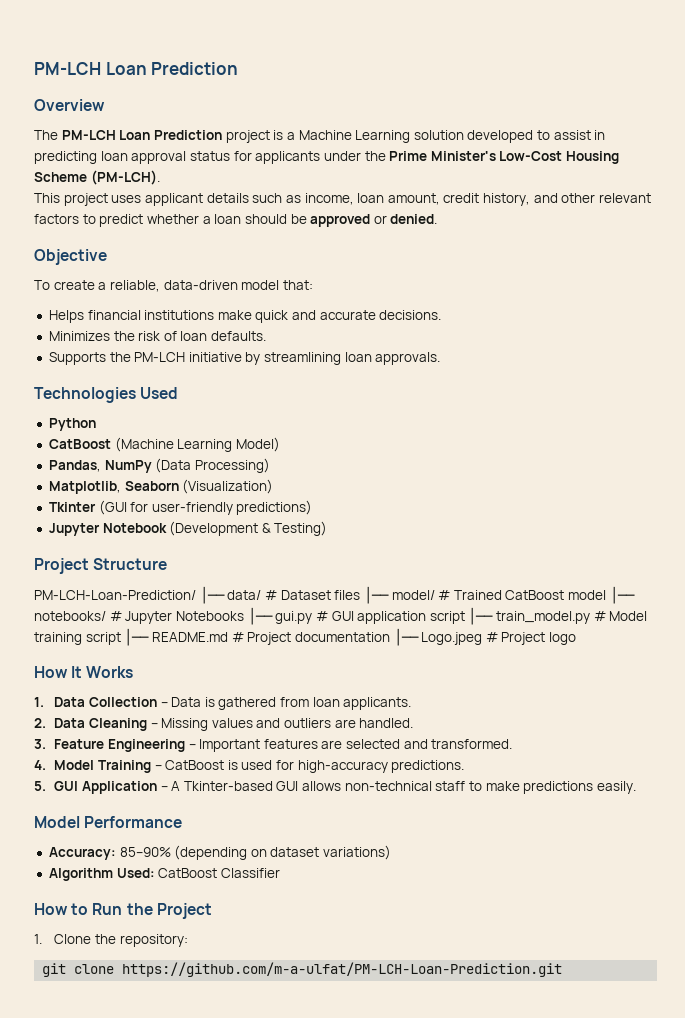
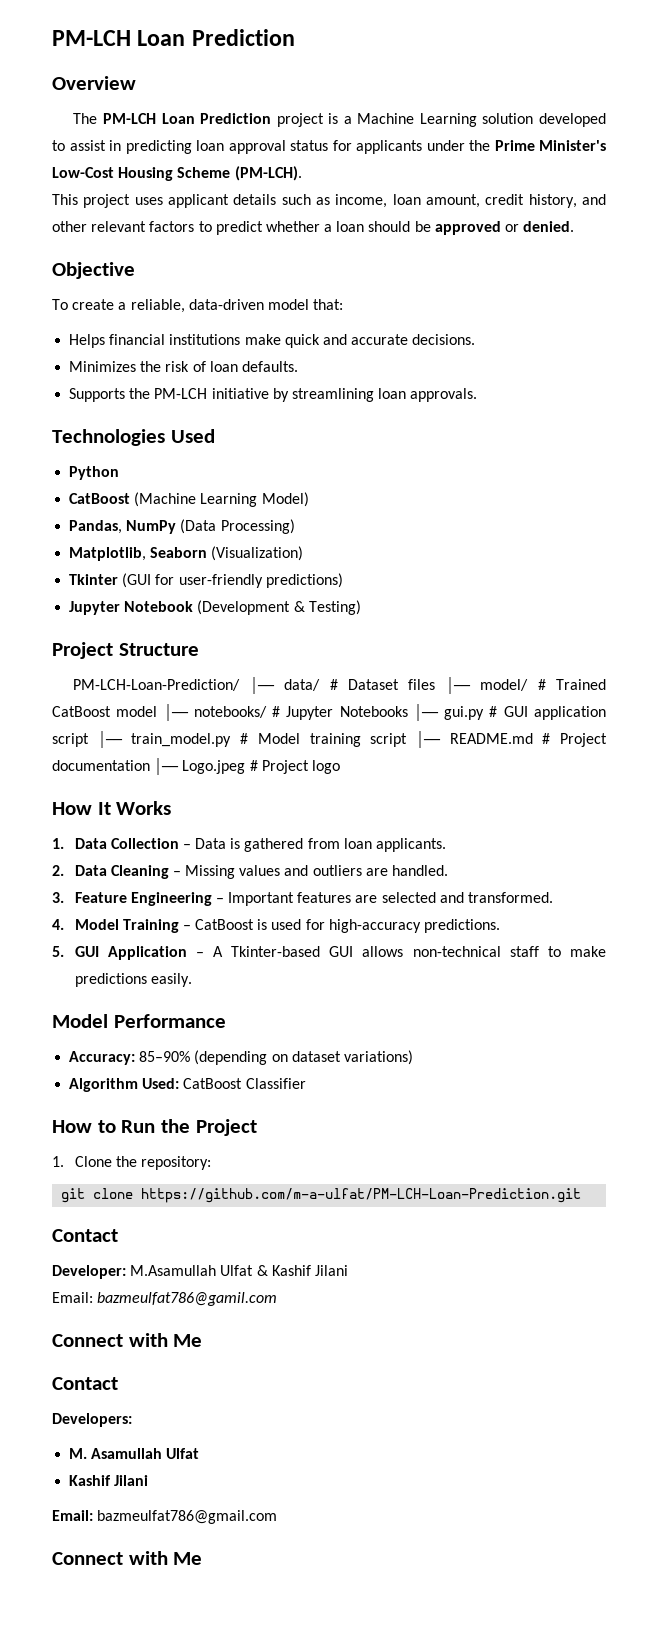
  git clone https://github.com/m-a-ulfat/PM-LCH-Loan-Prediction.git
+ Contact
+ Developer: M.Asamullah Ulfat & Kashif Jilani
+ Email: bazmeulfat786@gamil.com
+ Connect with Me
+ Contact
+ Developers:
+ M. Asamullah Ulfat
+ Kashif Jilani
+ Email: bazmeulfat786@gmail.com
+ Connect with Me

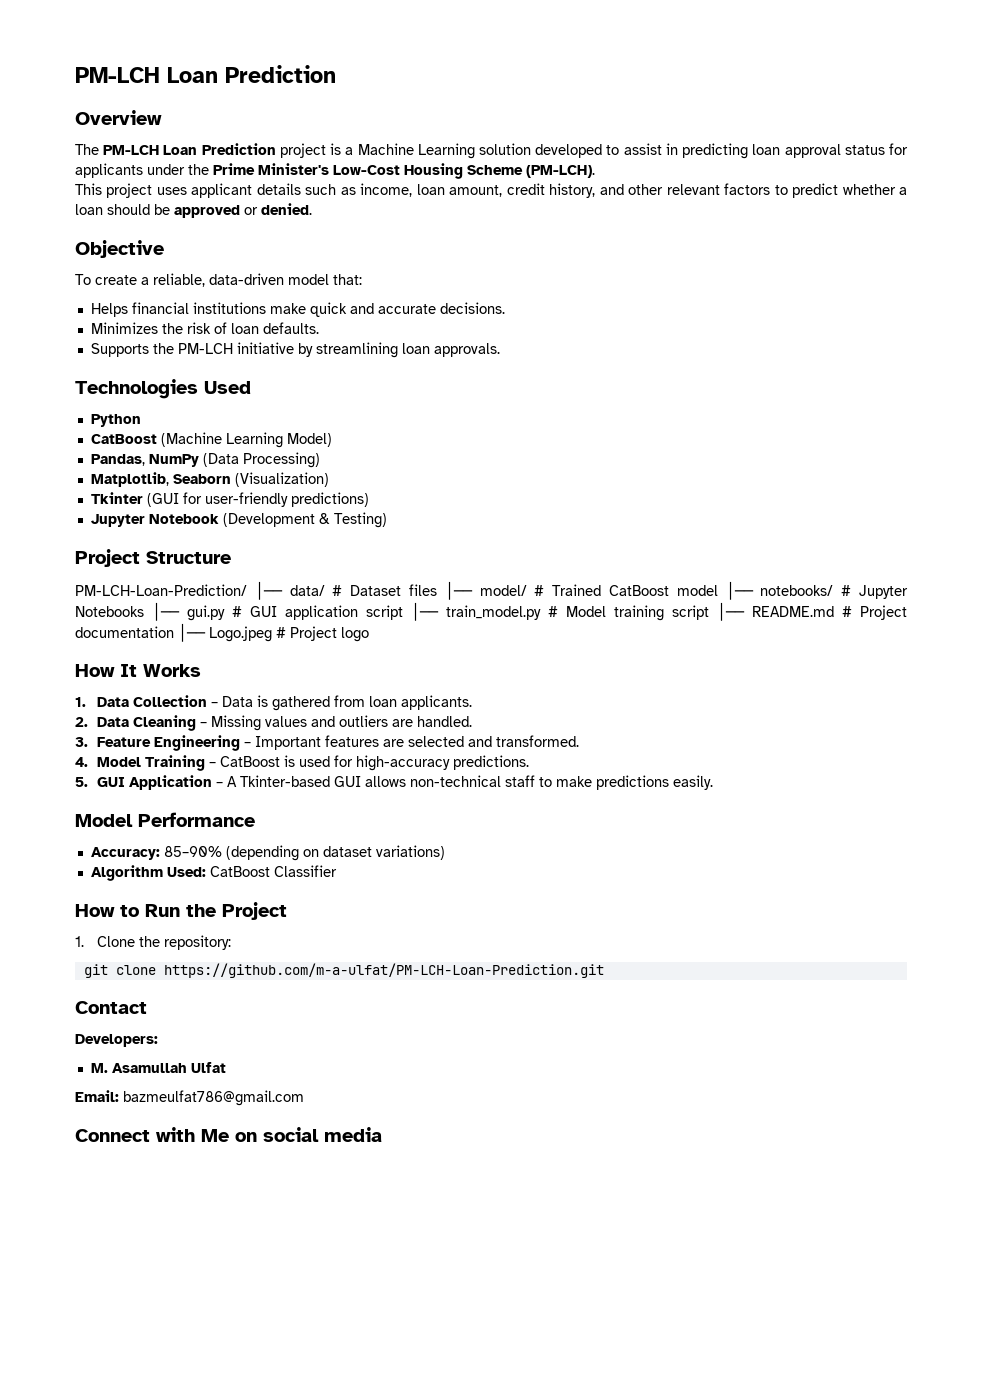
- Developer: M.Asamullah Ulfat & Kashif Jilani
- Email: bazmeulfat786@gamil.com
- Connect with Me
- Contact
  M. Asamullah Ulfat
- Kashif Jilani
  Email: bazmeulfat786@gmail.com
- Connect with Me
+ Connect with Me on social media

